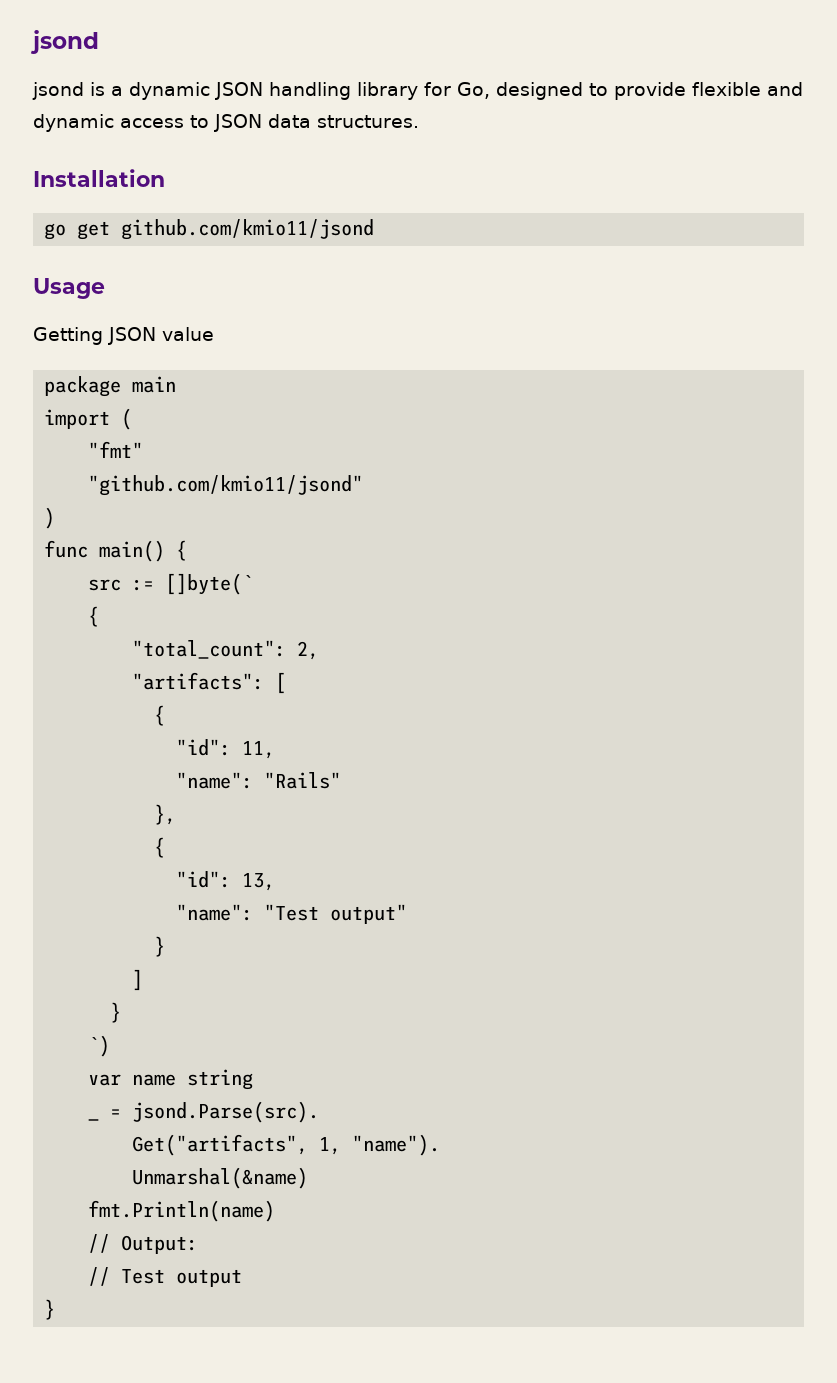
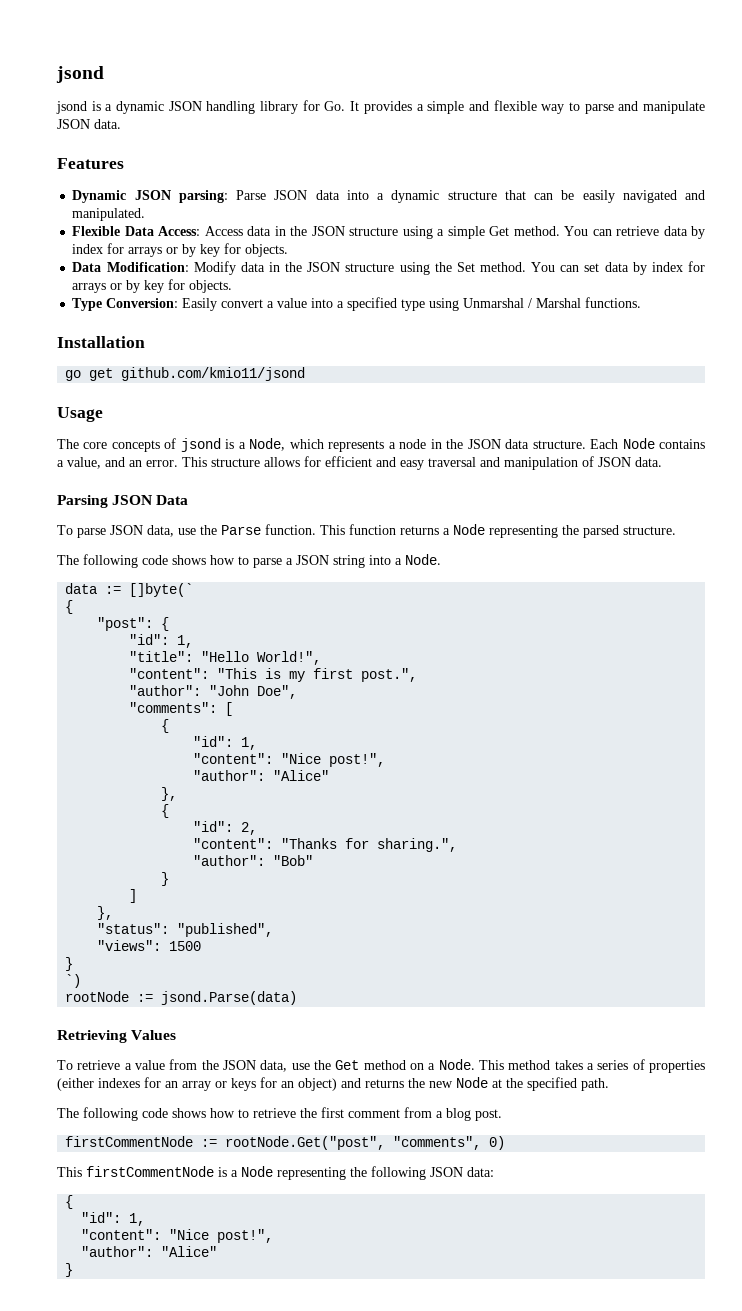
- jsond is a dynamic JSON handling library for Go, designed to provide flexible and dynamic access to JSON data structures.
+ jsond is a dynamic JSON handling library for Go. It provides a simple and flexible way to parse and manipulate JSON data.
+ Features
+ Dynamic JSON parsing: Parse JSON data into a dynamic structure that can be easily navigated and manipulated.
+ Flexible Data Access: Access data in the JSON structure using a simple Get method. You can retrieve data by index for arrays or by key for objects.
+ Data Modification: Modify data in the JSON structure using the Set method. You can set data by index for arrays or by key for objects.
+ Type Conversion: Easily convert a value into a specified type using Unmarshal / Marshal functions.
- Getting JSON value
- package main
- import (
- "fmt"
- "github.com/kmio11/jsond"
- )
- func main() {
- src := []byte(`
+ The core concepts of jsond is a Node, which represents a node in the JSON data structure. Each Node contains a value, and an error. This structure allows for efficient and easy traversal and manipulation of JSON data.
+ Parsing JSON Data
+ To parse JSON data, use the Parse function. This function returns a Node representing the parsed structure.
+ The following code shows how to parse a JSON string into a Node.
+ data := []byte(`
  {
- "total_count": 2,
- "artifacts": [
+ "post": {
+ "id": 1,
+ "title": "Hello World!",
+ "content": "This is my first post.",
+ "author": "John Doe",
+ "comments": [
  {
- "id": 11,
- "name": "Rails"
+ "id": 1,
+ "content": "Nice post!",
+ "author": "Alice"
  },
  {
- "id": 13,
- "name": "Test output"
+ "id": 2,
+ "content": "Thanks for sharing.",
+ "author": "Bob"
  }
  ]
+ },
+ "status": "published",
+ "views": 1500
  }
  `)
- var name string
- _ = jsond.Parse(src).
- Get("artifacts", 1, "name").
- Unmarshal(&name)
- fmt.Println(name)
- // Output:
- // Test output
+ rootNode := jsond.Parse(data)
+ Retrieving Values
+ To retrieve a value from the JSON data, use the Get method on a Node. This method takes a series of properties (either indexes for an array or keys for an object) and returns the new Node at the specified path.
+ The following code shows how to retrieve the first comment from a blog post.
+ firstCommentNode := rootNode.Get("post", "comments", 0)
+ This firstCommentNode is a Node representing the following JSON data:
+ {
+ "id": 1,
+ "content": "Nice post!",
+ "author": "Alice"

